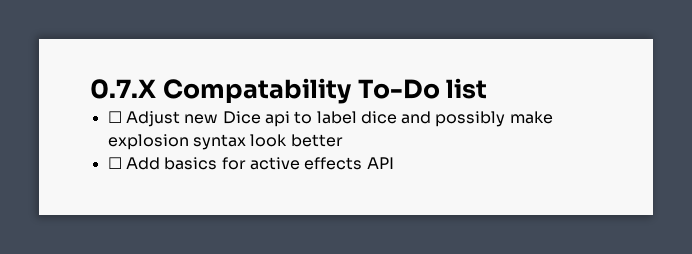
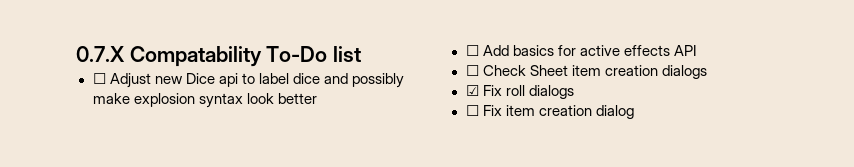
+ ☐ Check Sheet item creation dialogs
+ ☑ Fix roll dialogs
+ ☐ Fix item creation dialog

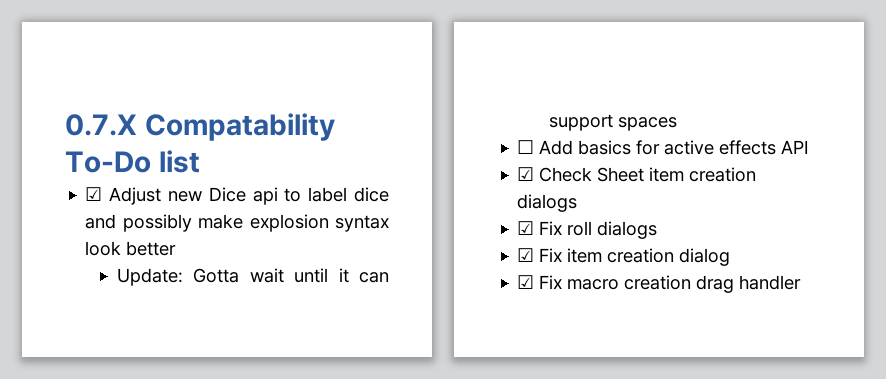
- ☐ Adjust new Dice api to label dice and possibly make explosion syntax look better
+ ☑ Adjust new Dice api to label dice and possibly make explosion syntax look better
+ Update: Gotta wait until it can support spaces
- ☐ Check Sheet item creation dialogs
+ ☑ Check Sheet item creation dialogs
- ☐ Fix item creation dialog
+ ☑ Fix item creation dialog
+ ☑ Fix macro creation drag handler

